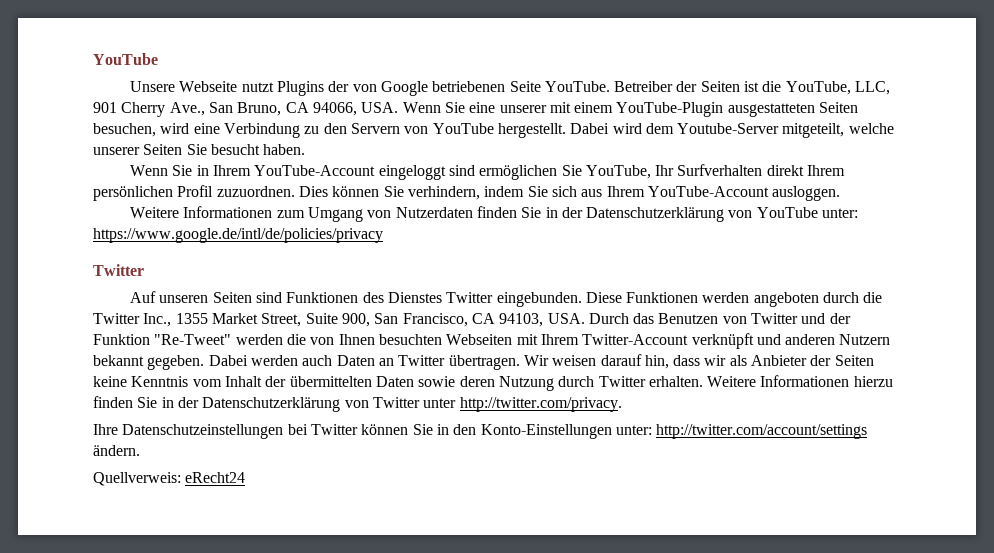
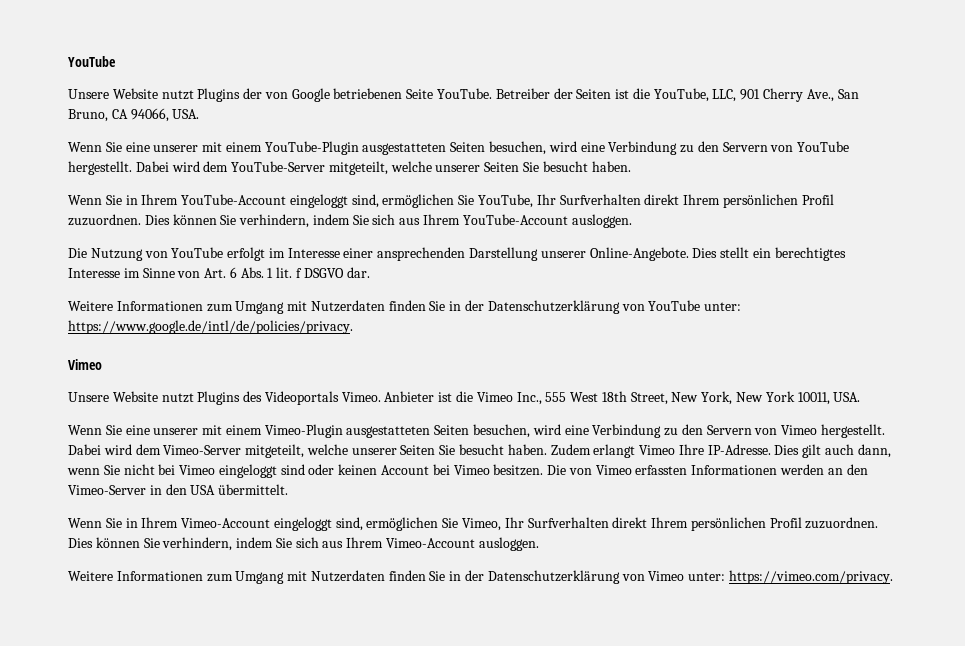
- Unsere Webseite nutzt Plugins der von Google betriebenen Seite YouTube.
+ Unsere Website nutzt Plugins der von Google betriebenen Seite YouTube.
- Betreiber der Seiten ist die YouTube, LLC, 901 Cherry Ave., San Bruno, CA 94066, USA. Wenn Sie eine unserer mit einem YouTube-Plugin ausgestatteten Seiten besuchen, wird eine Verbindung zu den Servern von YouTube hergestellt.
+ Betreiber der Seiten ist die YouTube, LLC, 901 Cherry Ave., San Bruno, CA 94066, USA.
+ Wenn Sie eine unserer mit einem YouTube-Plugin ausgestatteten Seiten besuchen, wird eine Verbindung zu den Servern von YouTube hergestellt.
- Dabei wird dem Youtube-Server mitgeteilt, welche unserer Seiten Sie besucht haben.
+ Dabei wird dem YouTube-Server mitgeteilt, welche unserer Seiten Sie besucht haben.
- Wenn Sie in Ihrem YouTube-Account eingeloggt sind ermöglichen Sie YouTube, Ihr Surfverhalten direkt Ihrem persönlichen Profil zuzuordnen.
+ Wenn Sie in Ihrem YouTube-Account eingeloggt sind, ermöglichen Sie YouTube, Ihr Surfverhalten direkt Ihrem persönlichen Profil zuzuordnen.
- Weitere Informationen zum Umgang von Nutzerdaten finden Sie in der Datenschutzerklärung von YouTube unter: https://www.google.de/intl/de/policies/privacy
- Twitter
- Auf unseren Seiten sind Funktionen des Dienstes Twitter eingebunden. Diese Funktionen werden angeboten durch die Twitter Inc., 1355 Market Street, Suite 900, San Francisco, CA 94103, USA. Durch das Benutzen von Twitter und der Funktion "Re-Tweet" werden die von Ihnen besuchten Webseiten mit Ihrem Twitter-Account verknüpft und anderen Nutzern bekannt gegeben. Dabei werden auch Daten an Twitter übertragen. Wir weisen darauf hin, dass wir als Anbieter der Seiten keine Kenntnis vom Inhalt der übermittelten Daten sowie deren Nutzung durch Twitter erhalten. Weitere Informationen hierzu finden Sie in der Datenschutzerklärung von Twitter unter http://twitter.com/privacy.
- Ihre Datenschutzeinstellungen bei Twitter können Sie in den Konto-Einstellungen unter: http://twitter.com/account/settings ändern.
- Quellverweis: eRecht24
+ Die Nutzung von YouTube erfolgt im Interesse einer ansprechenden Darstellung unserer Online-Angebote. Dies stellt ein berechtigtes Interesse im Sinne von Art. 6 Abs. 1 lit. f DSGVO dar.
+ Weitere Informationen zum Umgang mit Nutzerdaten finden Sie in der Datenschutzerklärung von YouTube unter: https://www.google.de/intl/de/policies/privacy.
+ Vimeo
+ Unsere Website nutzt Plugins des Videoportals Vimeo. Anbieter ist die Vimeo Inc., 555 West 18th Street, New York, New York 10011, USA.
+ Wenn Sie eine unserer mit einem Vimeo-Plugin ausgestatteten Seiten besuchen, wird eine Verbindung zu den Servern von Vimeo hergestellt. Dabei wird dem Vimeo-Server mitgeteilt, welche unserer Seiten Sie besucht haben. Zudem erlangt Vimeo Ihre IP-Adresse. Dies gilt auch dann, wenn Sie nicht bei Vimeo eingeloggt sind oder keinen Account bei Vimeo besitzen. Die von Vimeo erfassten Informationen werden an den Vimeo-Server in den USA übermittelt.
+ Wenn Sie in Ihrem Vimeo-Account eingeloggt sind, ermöglichen Sie Vimeo, Ihr Surfverhalten direkt Ihrem persönlichen Profil zuzuordnen. Dies können Sie verhindern, indem Sie sich aus Ihrem Vimeo-Account ausloggen.
+ Weitere Informationen zum Umgang mit Nutzerdaten finden Sie in der Datenschutzerklärung von Vimeo unter: https://vimeo.com/privacy.

